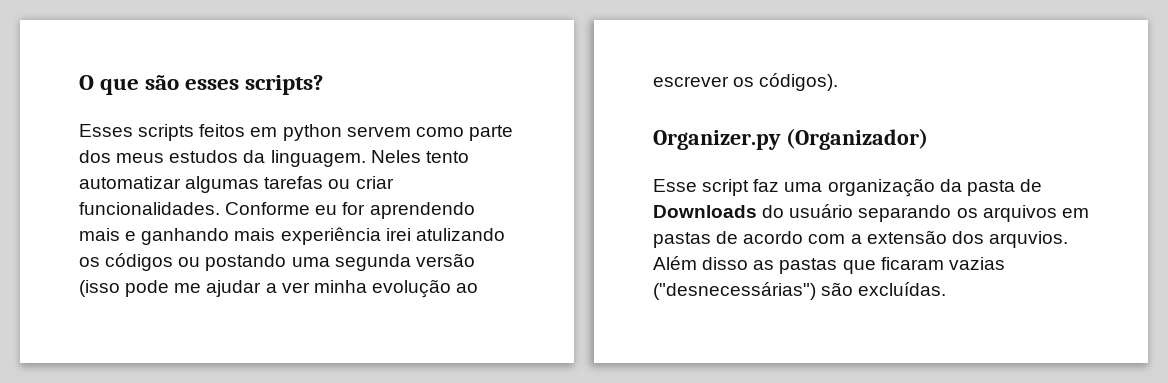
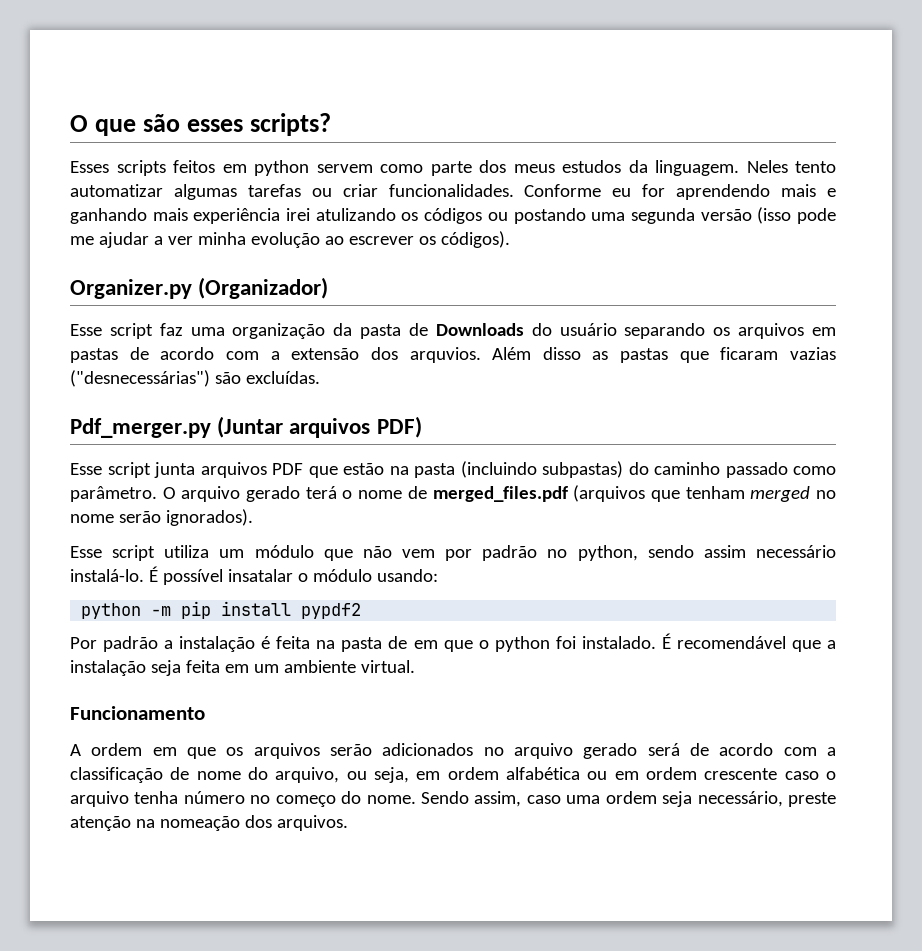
+ Pdf_merger.py (Juntar arquivos PDF)
+ Esse script junta arquivos PDF que estão na pasta (incluindo subpastas) do caminho passado como parâmetro. O arquivo gerado terá o nome de merged_files.pdf (arquivos que tenham merged no nome serão ignorados).
+ Esse script utiliza um módulo que não vem por padrão no python, sendo assim necessário instalá-lo. É possível insatalar o módulo usando:
+ python -m pip install pypdf2
+ Por padrão a instalação é feita na pasta de em que o python foi instalado. É recomendável que a instalação seja feita em um ambiente virtual.
+ Funcionamento
+ A ordem em que os arquivos serão adicionados no arquivo gerado será de acordo com a classificação de nome do arquivo, ou seja, em ordem alfabética ou em ordem crescente caso o arquivo tenha número no começo do nome. Sendo assim, caso uma ordem seja necessário, preste atenção na nomeação dos arquivos.

